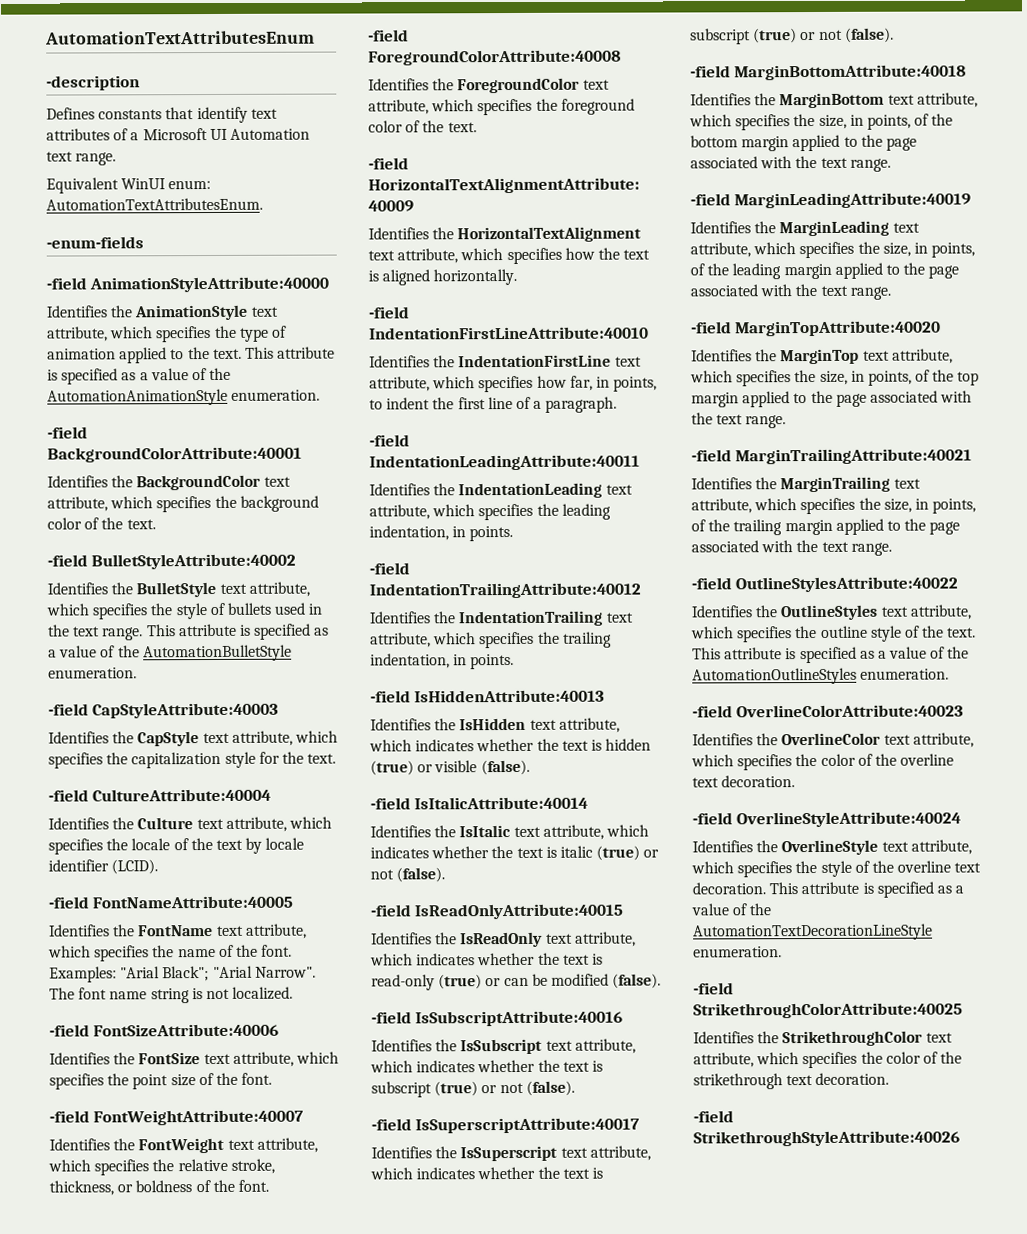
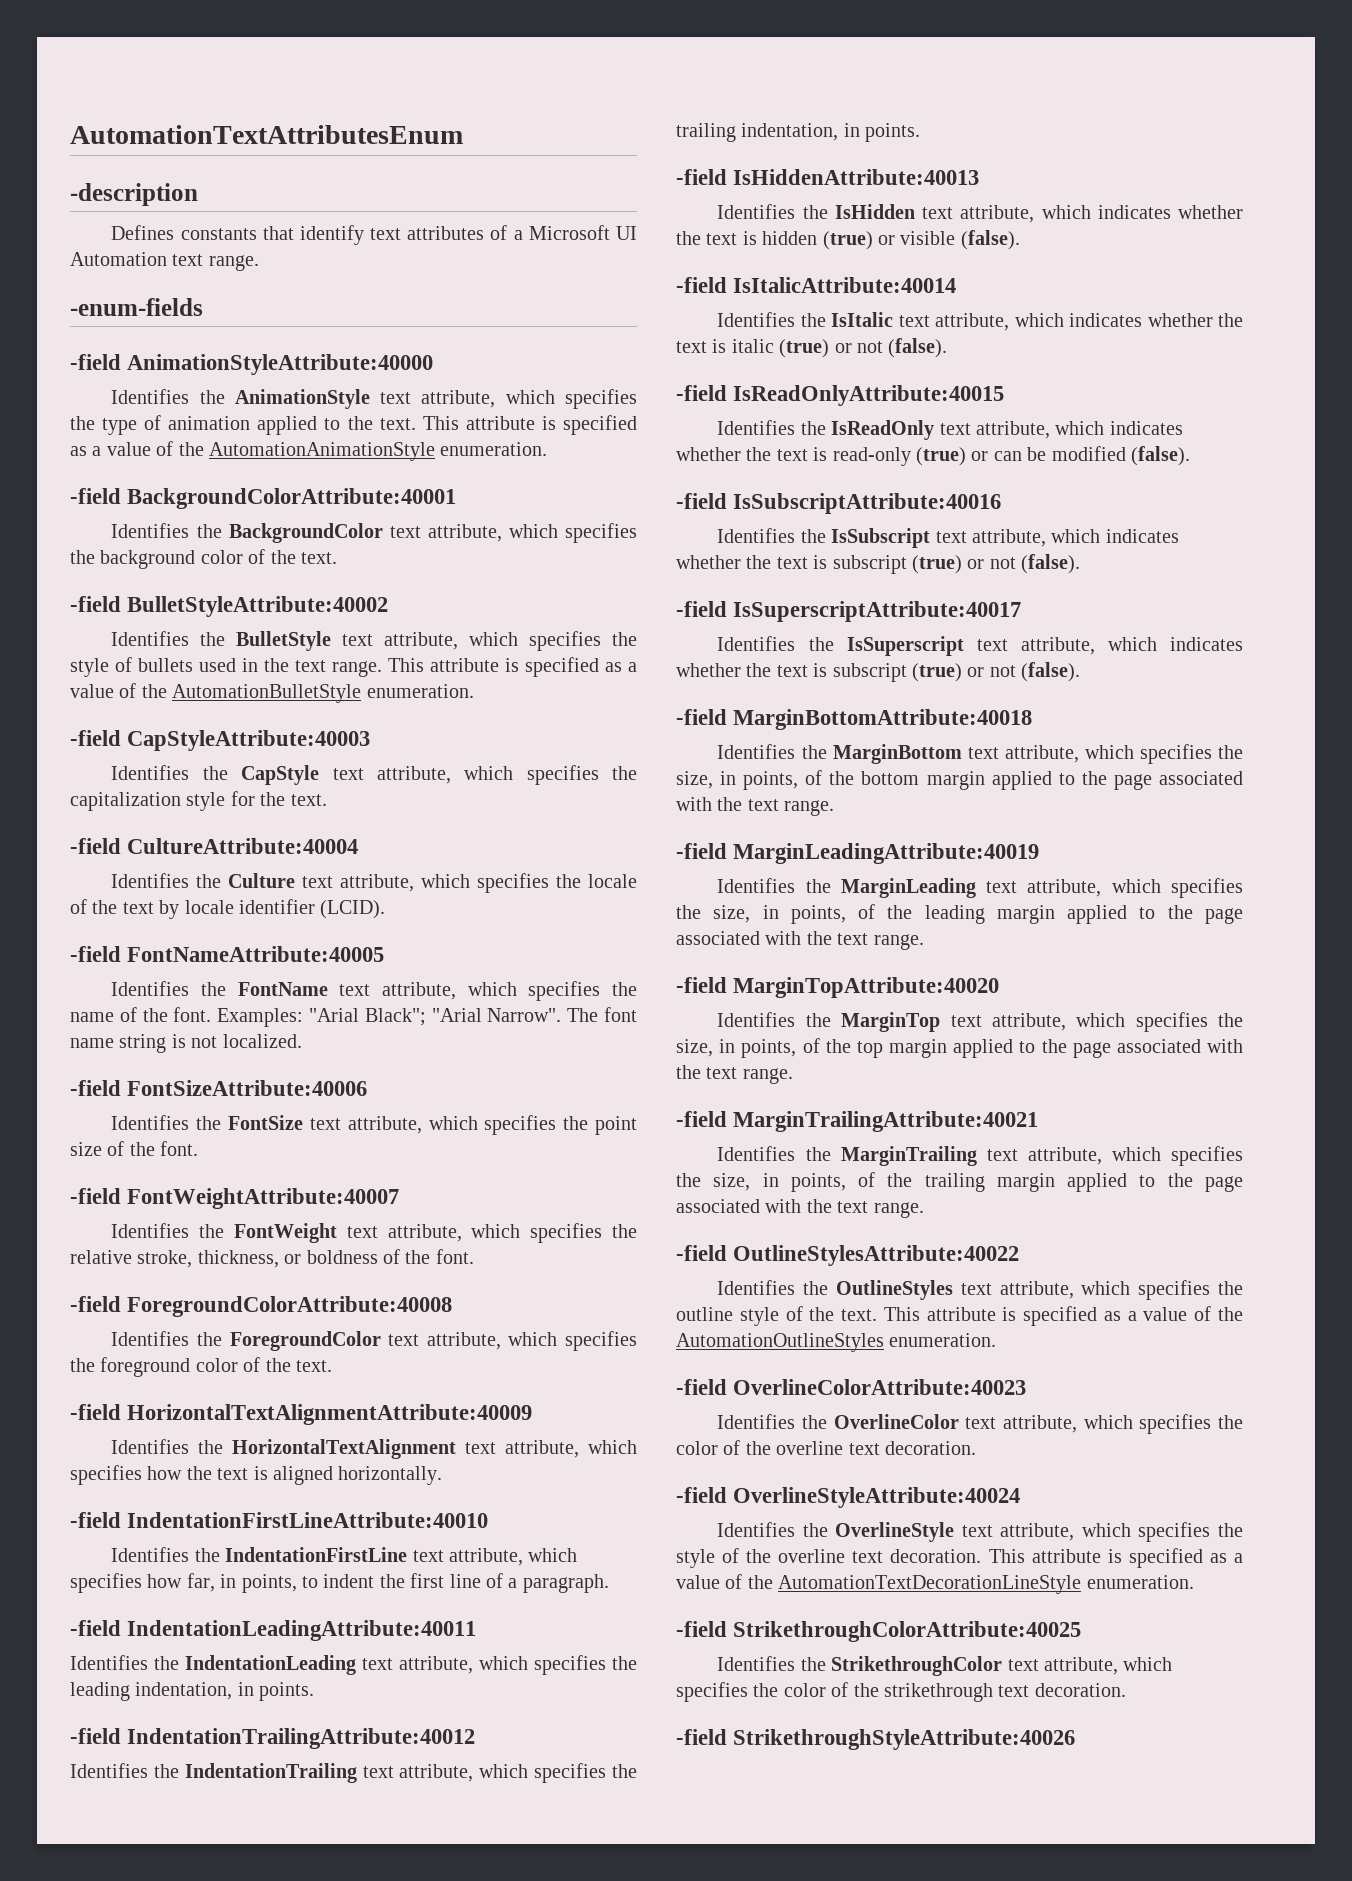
- Equivalent WinUI enum: AutomationTextAttributesEnum.

